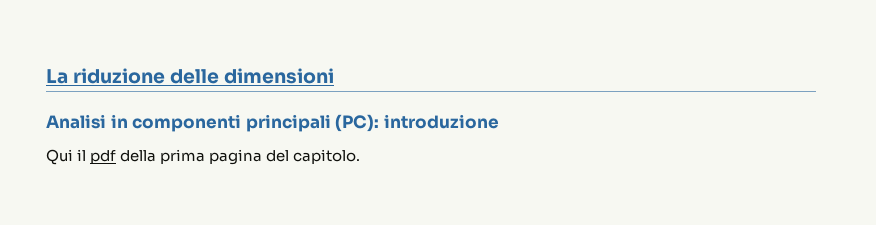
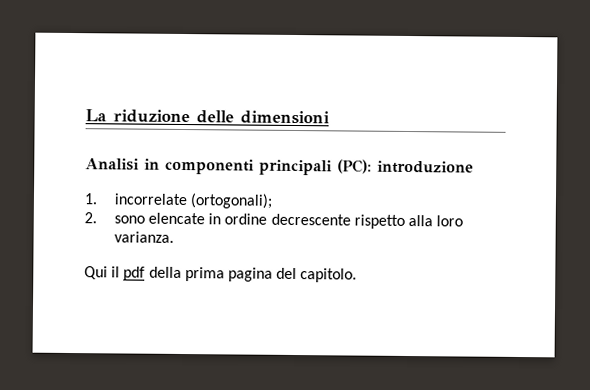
+ 1. incorrelate (ortogonali);
+ 2. sono elencate in ordine decrescente rispetto alla loro varianza.

